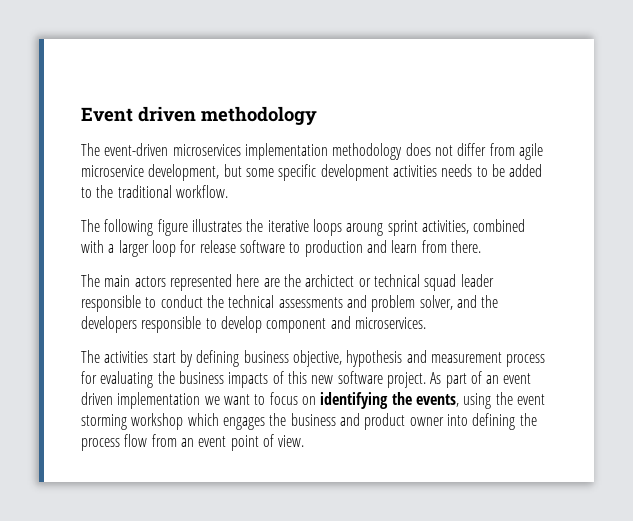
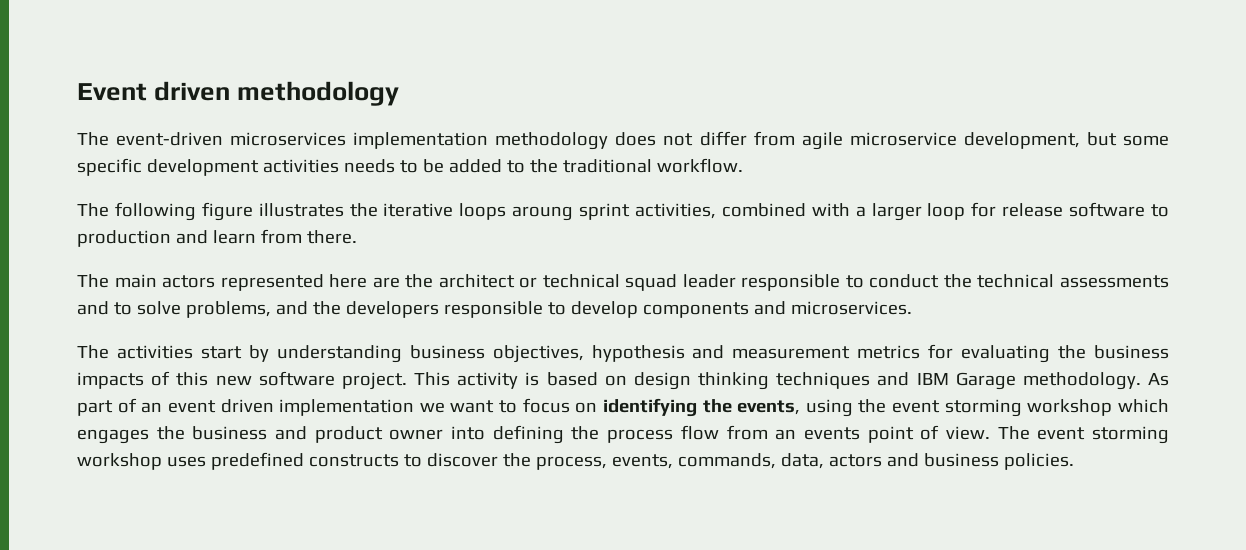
- The main actors represented here are the archictect or technical squad leader responsible to conduct the technical assessments and problem solver, and the developers responsible to develop component and microservices.
+ The main actors represented here are the architect or technical squad leader responsible to conduct the technical assessments and to solve problems, and the developers responsible to develop components and microservices.
- The activities start by defining business objective, hypothesis and measurement process for evaluating the business impacts of this new software project.
+ The activities start by understanding business objectives, hypothesis and measurement metrics for evaluating the business impacts of this new software project.
+ This activity is based on design thinking techniques and IBM Garage methodology.
- As part of an event driven implementation we want to focus on identifying the events, using the event storming workshop which engages the business and product owner into defining the process flow from an event point of view.
+ As part of an event driven implementation we want to focus on identifying the events, using the event storming workshop which engages the business and product owner into defining the process flow from an events point of view.
+ The event storming workshop uses predefined constructs to discover the process, events, commands, data, actors and business policies.

